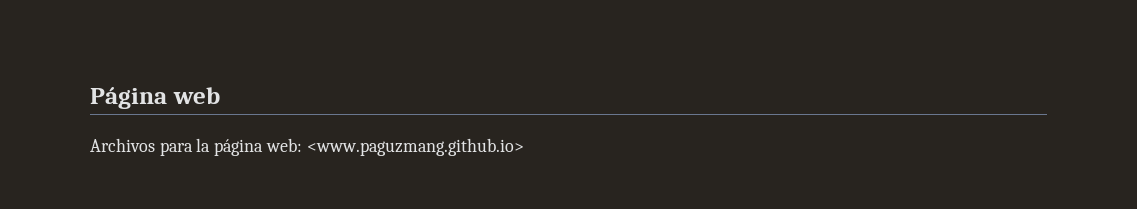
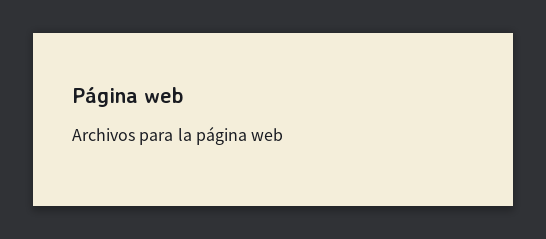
- Archivos para la página web: <www.paguzmang.github.io>
+ Archivos para la página web

